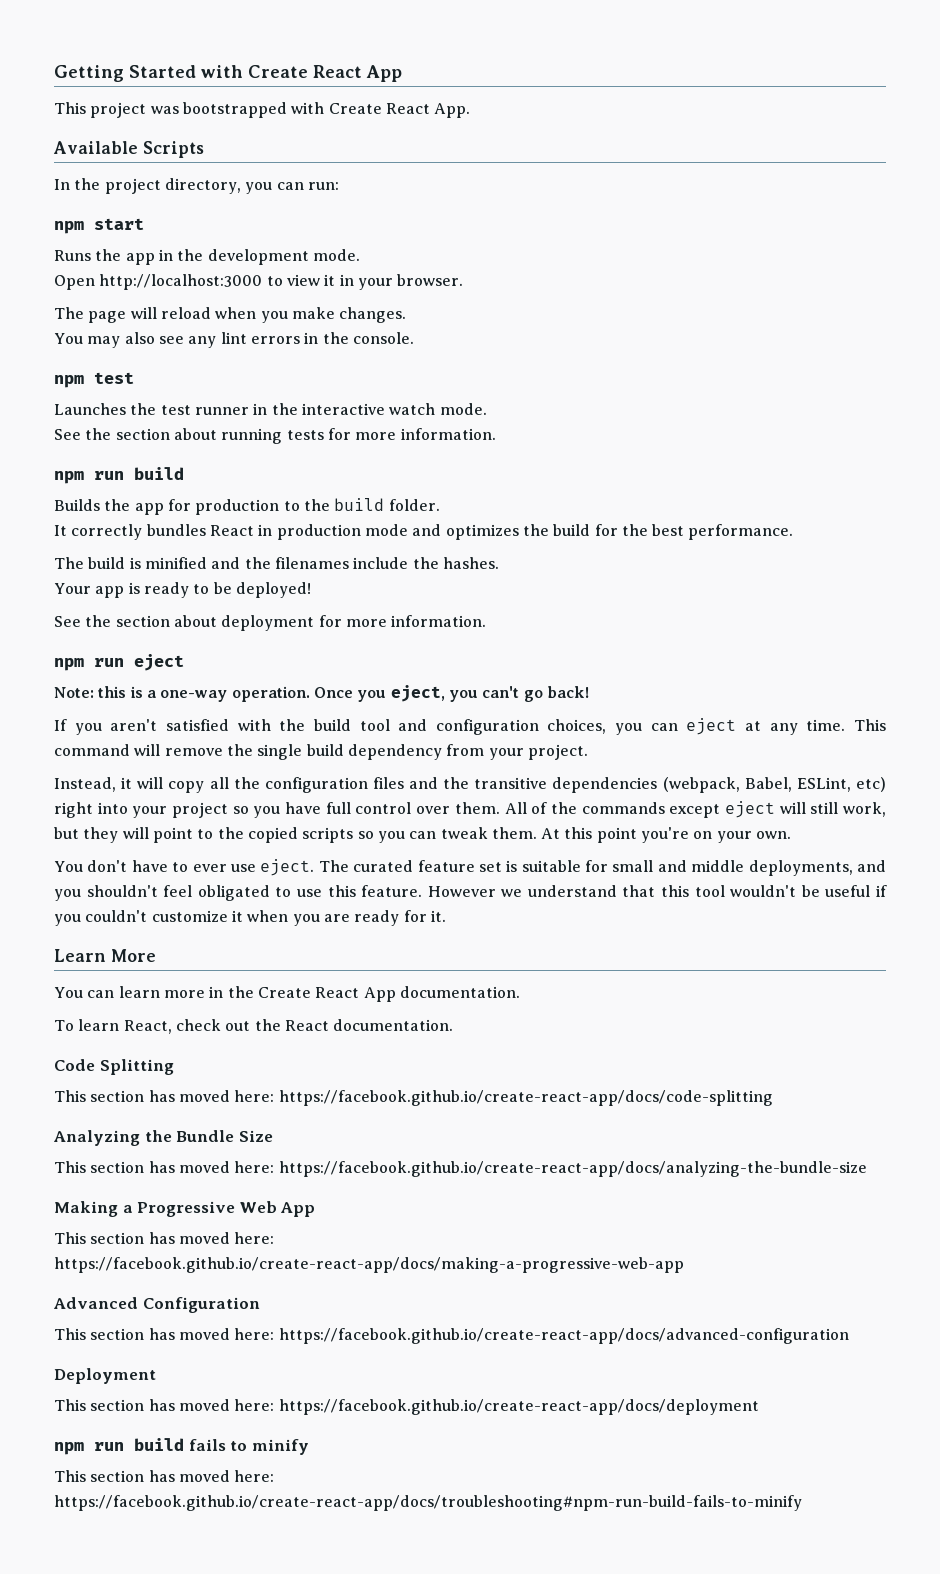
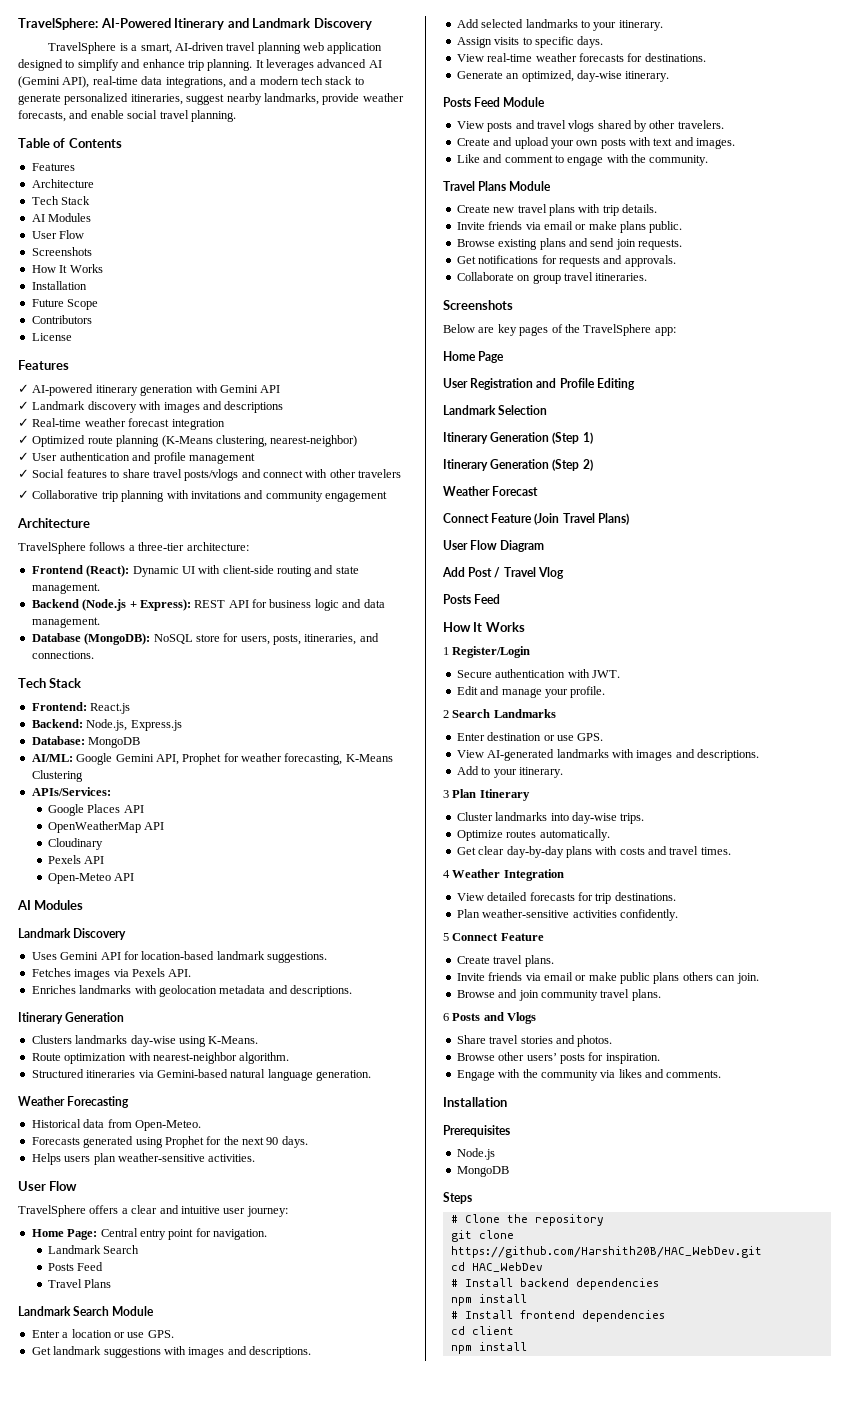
- Getting Started with Create React App
- This project was bootstrapped with Create React App.
- Available Scripts
- In the project directory, you can run:
- npm start
- Runs the app in the development mode.
- Open http://localhost:3000 to view it in your browser.
- The page will reload when you make changes.
- You may also see any lint errors in the console.
- npm test
- Launches the test runner in the interactive watch mode.
- See the section about running tests for more information.
- npm run build
- Builds the app for production to the build folder.
- It correctly bundles React in production mode and optimizes the build for the best performance.
- The build is minified and the filenames include the hashes.
- Your app is ready to be deployed!
- See the section about deployment for more information.
- npm run eject
- Note: this is a one-way operation. Once you eject, you can't go back!
- If you aren't satisfied with the build tool and configuration choices, you can eject at any time. This command will remove the single build dependency from your project.
- Instead, it will copy all the configuration files and the transitive dependencies (webpack, Babel, ESLint, etc) right into your project so you have full control over them. All of the commands except eject will still work, but they will point to the copied scripts so you can tweak them. At this point you're on your own.
- You don't have to ever use eject. The curated feature set is suitable for small and middle deployments, and you shouldn't feel obligated to use this feature. However we understand that this tool wouldn't be useful if you couldn't customize it when you are ready for it.
- Learn More
- You can learn more in the Create React App documentation.
- To learn React, check out the React documentation.
- Code Splitting
- This section has moved here: https://facebook.github.io/create-react-app/docs/code-splitting
- Analyzing the Bundle Size
- This section has moved here: https://facebook.github.io/create-react-app/docs/analyzing-the-bundle-size
- Making a Progressive Web App
- This section has moved here: https://facebook.github.io/create-react-app/docs/making-a-progressive-web-app
- Advanced Configuration
- This section has moved here: https://facebook.github.io/create-react-app/docs/advanced-configuration
- Deployment
- This section has moved here: https://facebook.github.io/create-react-app/docs/deployment
- npm run build fails to minify
- This section has moved here: https://facebook.github.io/create-react-app/docs/troubleshooting#npm-run-build-fails-to-minify
+ TravelSphere: AI-Powered Itinerary and Landmark Discovery
+ TravelSphere is a smart, AI-driven travel planning web application designed to simplify and enhance trip planning. It leverages advanced AI (Gemini API), real-time data integrations, and a modern tech stack to generate personalized itineraries, suggest nearby landmarks, provide weather forecasts, and enable social travel planning.
+ Table of Contents
+ Features
+ Architecture
+ Tech Stack
+ AI Modules
+ User Flow
+ Screenshots
+ How It Works
+ Installation
+ Future Scope
+ Contributors
+ License
+ Features
+ ✓ AI-powered itinerary generation with Gemini API
+ ✓ Landmark discovery with images and descriptions
+ ✓ Real-time weather forecast integration
+ ✓ Optimized route planning (K-Means clustering, nearest-neighbor)
+ ✓ User authentication and profile management
+ ✓ Social features to share travel posts/vlogs and connect with other travelers
+ ✓ Collaborative trip planning with invitations and community engagement
+ Architecture
+ TravelSphere follows a three-tier architecture:
+ Frontend (React): Dynamic UI with client-side routing and state management.
+ Backend (Node.js + Express): REST API for business logic and data management.
+ Database (MongoDB): NoSQL store for users, posts, itineraries, and connections.
+ Tech Stack
+ Frontend: React.js
+ Backend: Node.js, Express.js
+ Database: MongoDB
+ AI/ML: Google Gemini API, Prophet for weather forecasting, K-Means Clustering
+ APIs/Services:
+ Google Places API
+ OpenWeatherMap API
+ Cloudinary
+ Pexels API
+ Open-Meteo API
+ AI Modules
+ Landmark Discovery
+ Uses Gemini API for location-based landmark suggestions.
+ Fetches images via Pexels API.
+ Enriches landmarks with geolocation metadata and descriptions.
+ Itinerary Generation
+ Clusters landmarks day-wise using K-Means.
+ Route optimization with nearest-neighbor algorithm.
+ Structured itineraries via Gemini-based natural language generation.
+ Weather Forecasting
+ Historical data from Open-Meteo.
+ Forecasts generated using Prophet for the next 90 days.
+ Helps users plan weather-sensitive activities.
+ User Flow
+ TravelSphere offers a clear and intuitive user journey:
+ Home Page: Central entry point for navigation.
+ Landmark Search
+ Posts Feed
+ Travel Plans
+ Landmark Search Module
+ Enter a location or use GPS.
+ Get landmark suggestions with images and descriptions.
+ Add selected landmarks to your itinerary.
+ Assign visits to specific days.
+ View real-time weather forecasts for destinations.
+ Generate an optimized, day-wise itinerary.
+ Posts Feed Module
+ View posts and travel vlogs shared by other travelers.
+ Create and upload your own posts with text and images.
+ Like and comment to engage with the community.
+ Travel Plans Module
+ Create new travel plans with trip details.
+ Invite friends via email or make plans public.
+ Browse existing plans and send join requests.
+ Get notifications for requests and approvals.
+ Collaborate on group travel itineraries.
+ Screenshots
+ Below are key pages of the TravelSphere app:
+ Home Page
+ User Registration and Profile Editing
+ Landmark Selection
+ Itinerary Generation (Step 1)
+ Itinerary Generation (Step 2)
+ Weather Forecast
+ Connect Feature (Join Travel Plans)
+ User Flow Diagram
+ Add Post / Travel Vlog
+ Posts Feed
+ How It Works
+ 1 Register/Login
+ Secure authentication with JWT.
+ Edit and manage your profile.
+ 2 Search Landmarks
+ Enter destination or use GPS.
+ View AI-generated landmarks with images and descriptions.
+ Add to your itinerary.
+ 3 Plan Itinerary
+ Cluster landmarks into day-wise trips.
+ Optimize routes automatically.
+ Get clear day-by-day plans with costs and travel times.
+ 4 Weather Integration
+ View detailed forecasts for trip destinations.
+ Plan weather-sensitive activities confidently.
+ 5 Connect Feature
+ Create travel plans.
+ Invite friends via email or make public plans others can join.
+ Browse and join community travel plans.
+ 6 Posts and Vlogs
+ Share travel stories and photos.
+ Browse other users’ posts for inspiration.
+ Engage with the community via likes and comments.
+ Installation
+ Prerequisites
+ Node.js
+ MongoDB
+ Steps
+ # Clone the repository
+ git clone https://github.com/Harshith20B/HAC_WebDev.git
+ cd HAC_WebDev
+ # Install backend dependencies
+ npm install
+ # Install frontend dependencies
+ cd client
+ npm install

